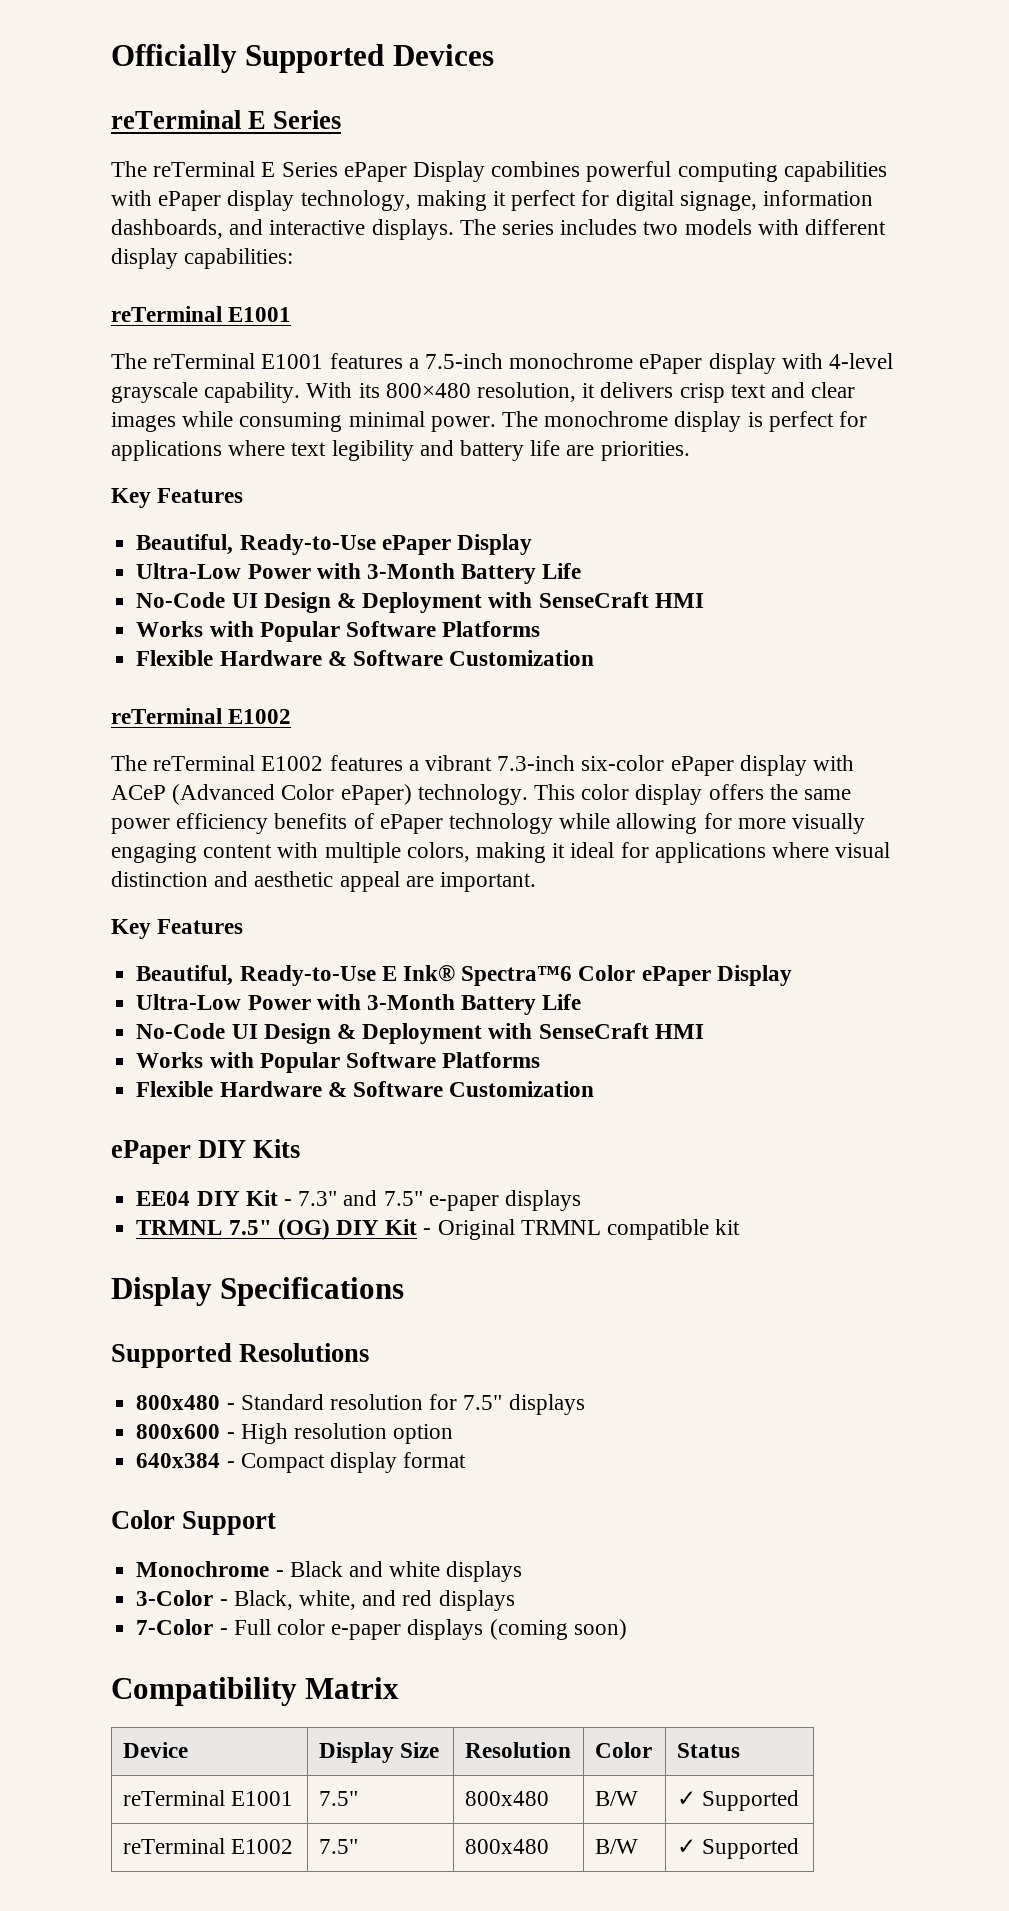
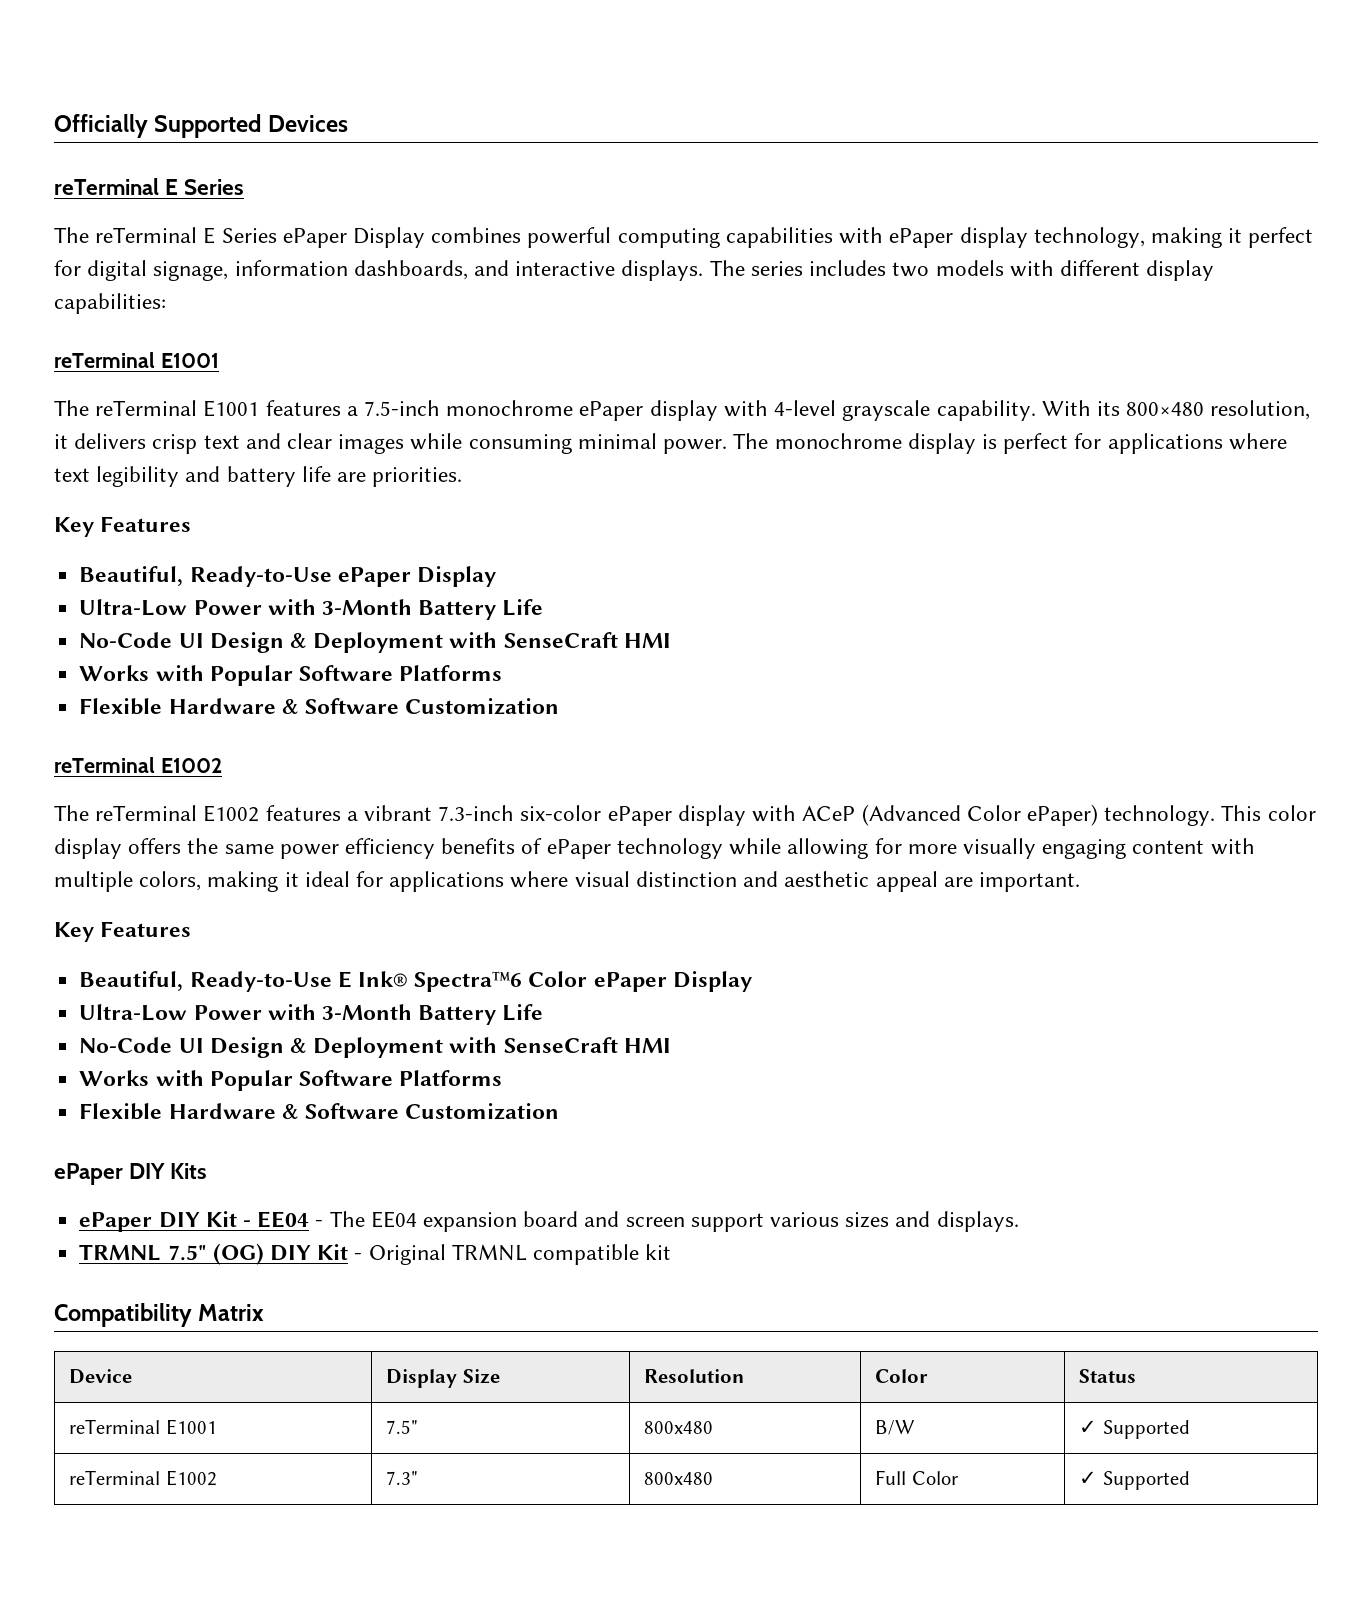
- EE04 DIY Kit - 7.3" and 7.5" e-paper displays
+ ePaper DIY Kit - EE04 - The EE04 expansion board and screen support various sizes and displays.
- Display Specifications
- Supported Resolutions
- 800x480 - Standard resolution for 7.5" displays
- 800x600 - High resolution option
- 640x384 - Compact display format
- Color Support
- Monochrome - Black and white displays
- 3-Color - Black, white, and red displays
- 7-Color - Full color e-paper displays (coming soon)
- reTerminal E1002 | 7.5" | 800x480 | B/W | ✓ Supported
+ reTerminal E1002 | 7.3" | 800x480 | Full Color | ✓ Supported

